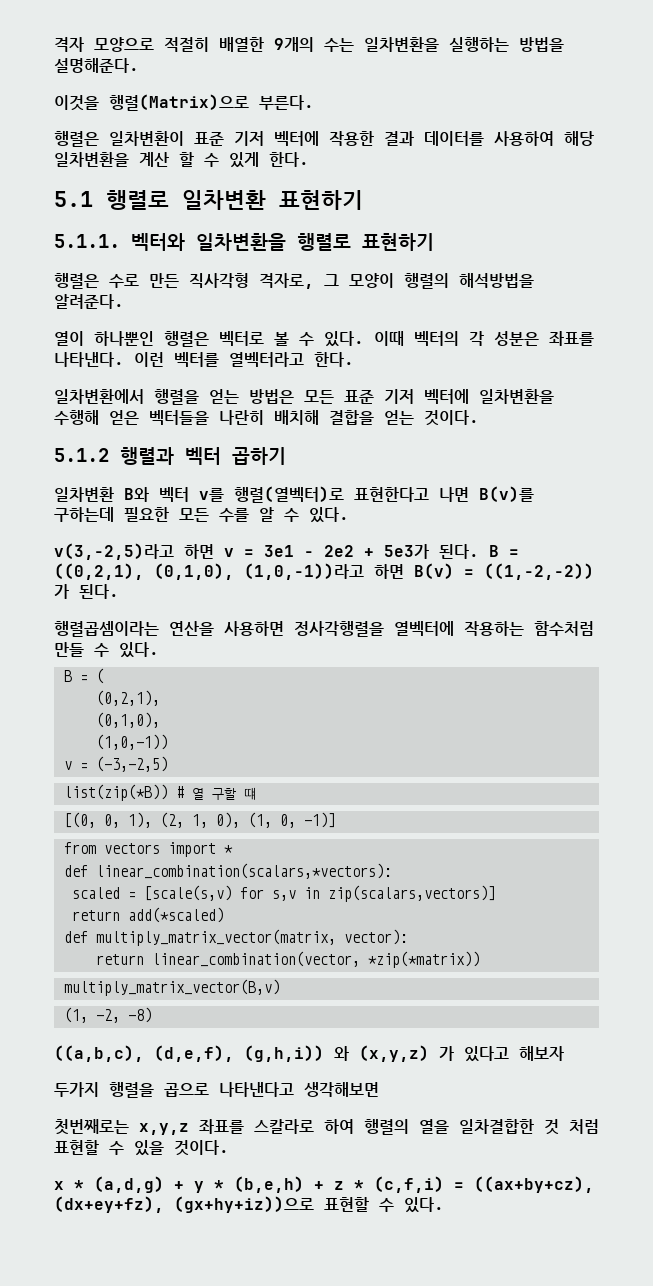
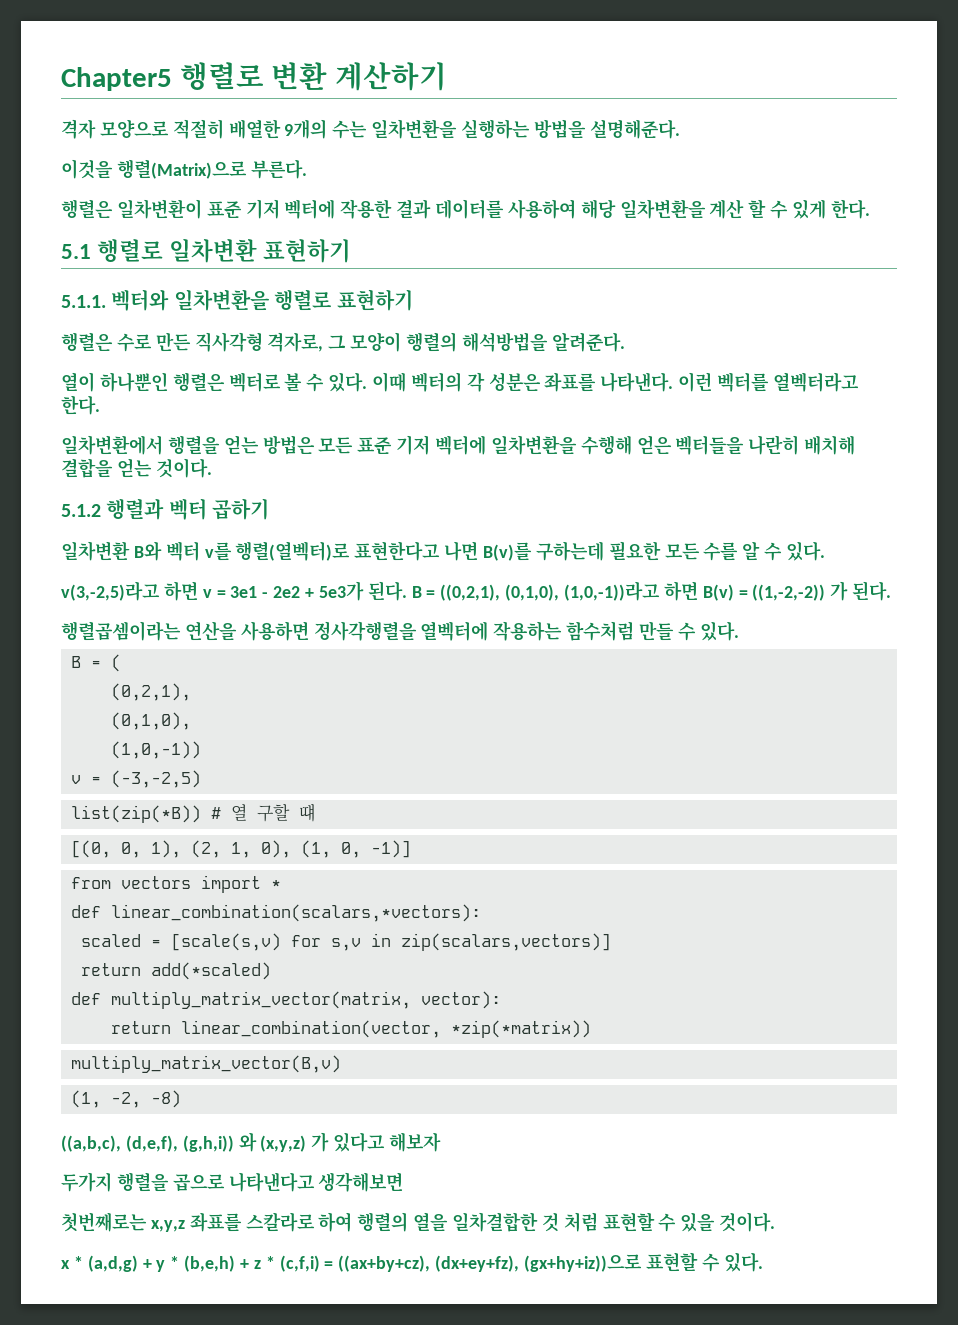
+ Chapter5 행렬로 변환 계산하기

